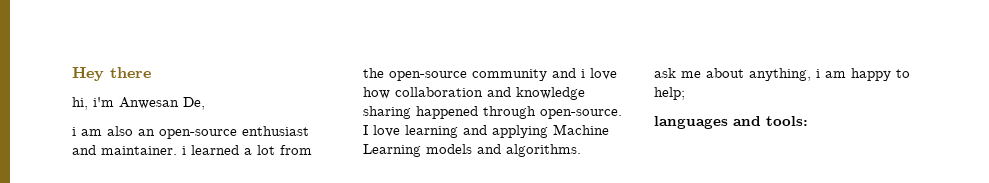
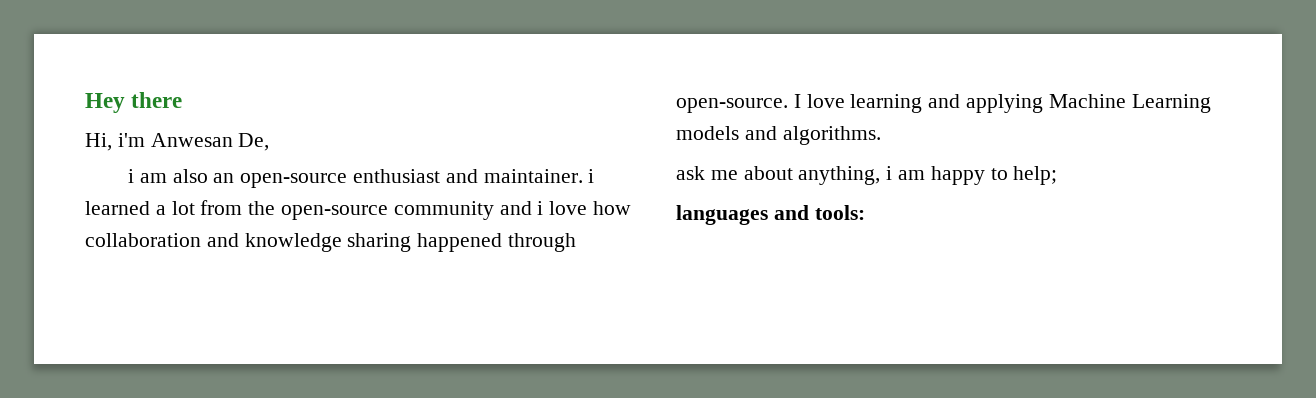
- hi, i'm Anwesan De,
+ Hi, i'm Anwesan De,

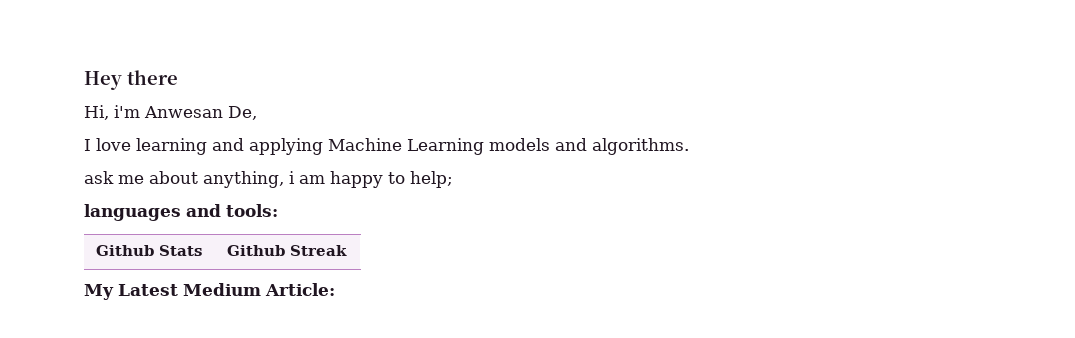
- i am also an open-source enthusiast and maintainer. i learned a lot from the open-source community and i love how collaboration and knowledge sharing happened through open-source.
+ Github Stats | Github Streak
+ My Latest Medium Article:

